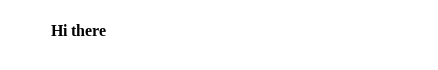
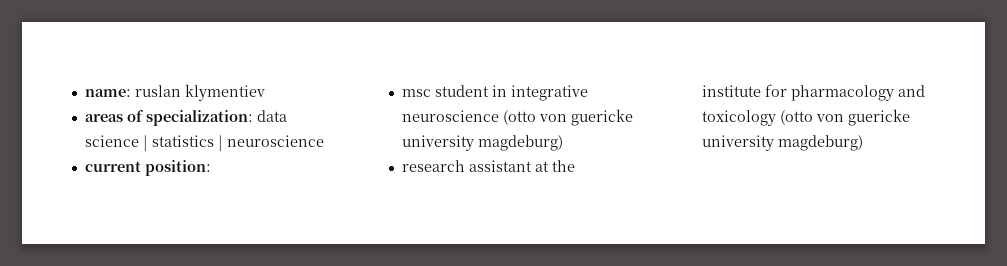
- Hi there
+ name: ruslan klymentiev
+ areas of specialization: data science | statistics | neuroscience
+ current position:
+ msc student in integrative neuroscience (otto von guericke university magdeburg)
+ research assistant at the institute for pharmacology and toxicology (otto von guericke university magdeburg)

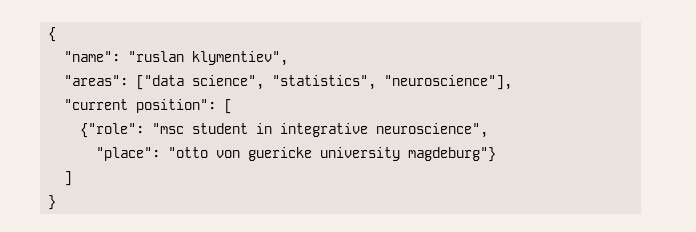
- name: ruslan klymentiev
- areas of specialization: data science | statistics | neuroscience
- current position:
- msc student in integrative neuroscience (otto von guericke university magdeburg)
- research assistant at the institute for pharmacology and toxicology (otto von guericke university magdeburg)
+ {
+ "name": "ruslan klymentiev",
+ "areas": ["data science", "statistics", "neuroscience"],
+ "current position": [
+ {"role": "msc student in integrative neuroscience",
+ "place": "otto von guericke university magdeburg"}
+ ]
+ }

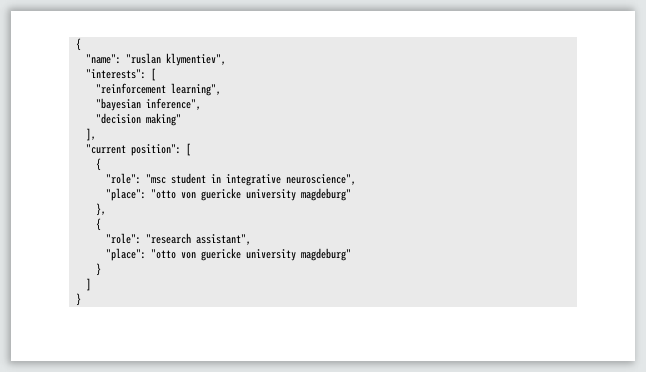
- "areas": ["data science", "statistics", "neuroscience"],
+ "interests": [
+ "reinforcement learning",
+ "bayesian inference",
+ "decision making"
+ ],
  "current position": [
- {"role": "msc student in integrative neuroscience",
- "place": "otto von guericke university magdeburg"}
+ {
+ "role": "msc student in integrative neuroscience",
+ "place": "otto von guericke university magdeburg"
+ },
+ {
+ "role": "research assistant",
+ "place": "otto von guericke university magdeburg"
+ }

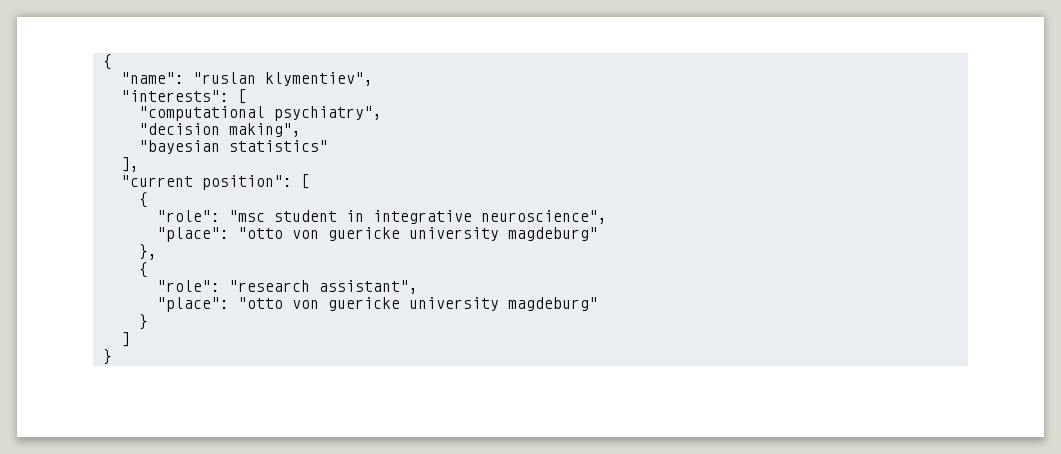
- "reinforcement learning",
- "bayesian inference",
- "decision making"
+ "computational psychiatry",
+ "decision making",
+ "bayesian statistics"

